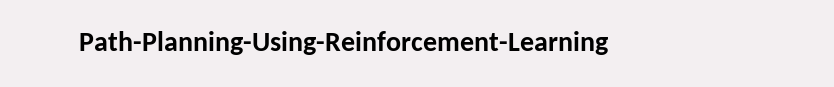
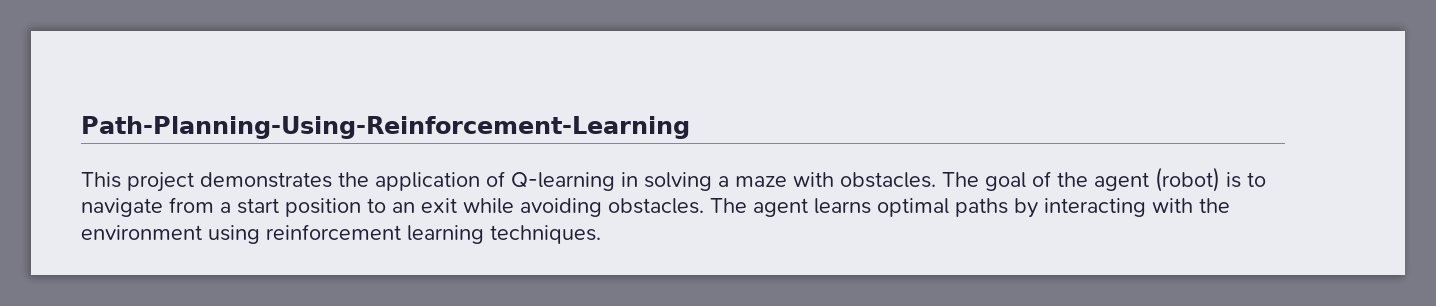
+ This project demonstrates the application of Q-learning in solving a maze with obstacles. The goal of the agent (robot) is to navigate from a start position to an exit while avoiding obstacles. The agent learns optimal paths by interacting with the environment using reinforcement learning techniques.

